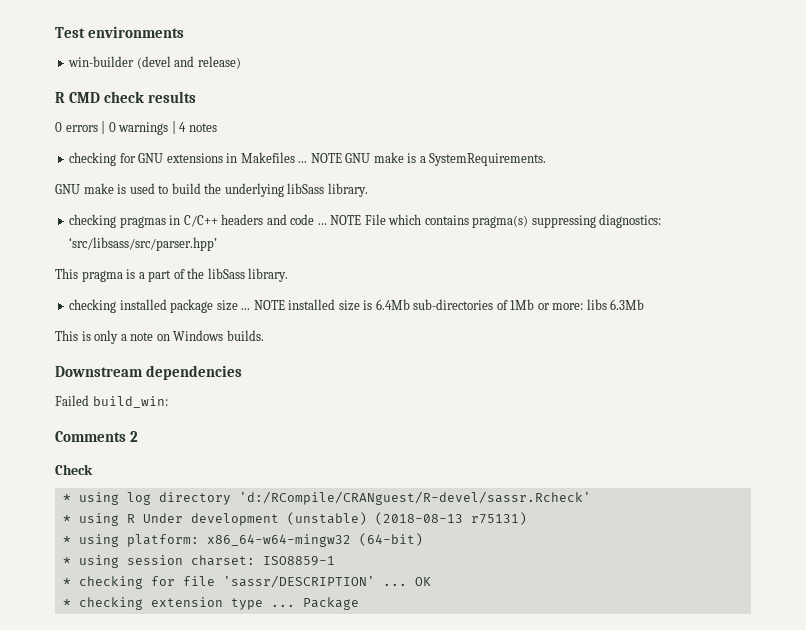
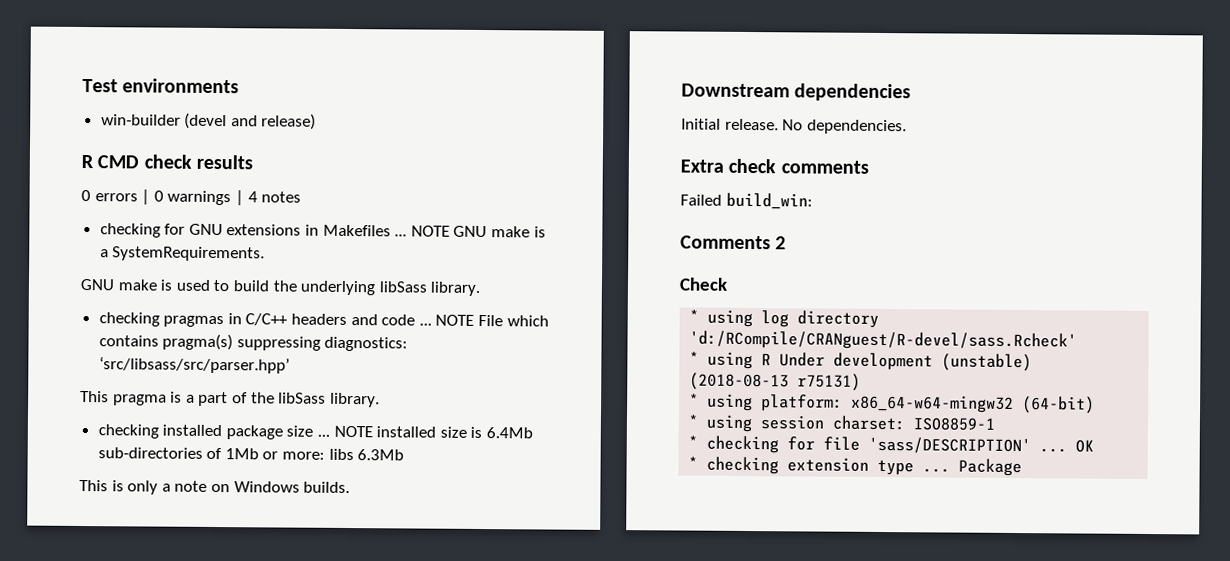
+ Initial release. No dependencies.
+ Extra check comments
- * using log directory 'd:/RCompile/CRANguest/R-devel/sassr.Rcheck'
+ * using log directory 'd:/RCompile/CRANguest/R-devel/sass.Rcheck'
- * checking for file 'sassr/DESCRIPTION' ...
+ * checking for file 'sass/DESCRIPTION' ...

